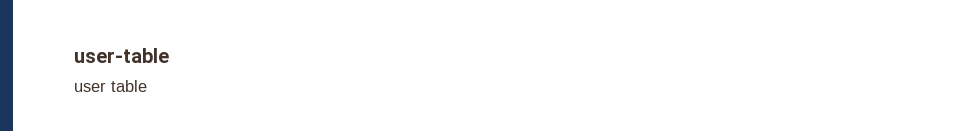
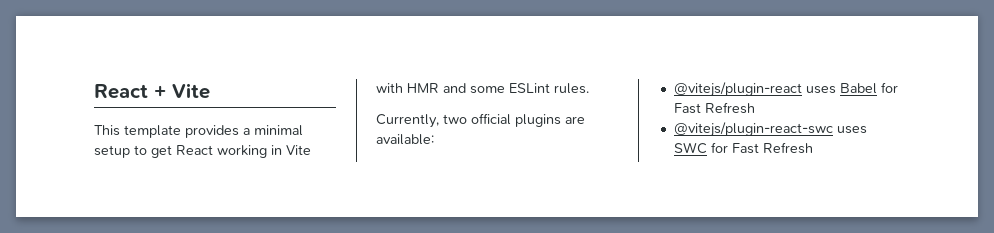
- user-table
- user table
+ React + Vite
+ This template provides a minimal setup to get React working in Vite with HMR and some ESLint rules.
+ Currently, two official plugins are available:
+ @vitejs/plugin-react uses Babel for Fast Refresh
+ @vitejs/plugin-react-swc uses SWC for Fast Refresh

